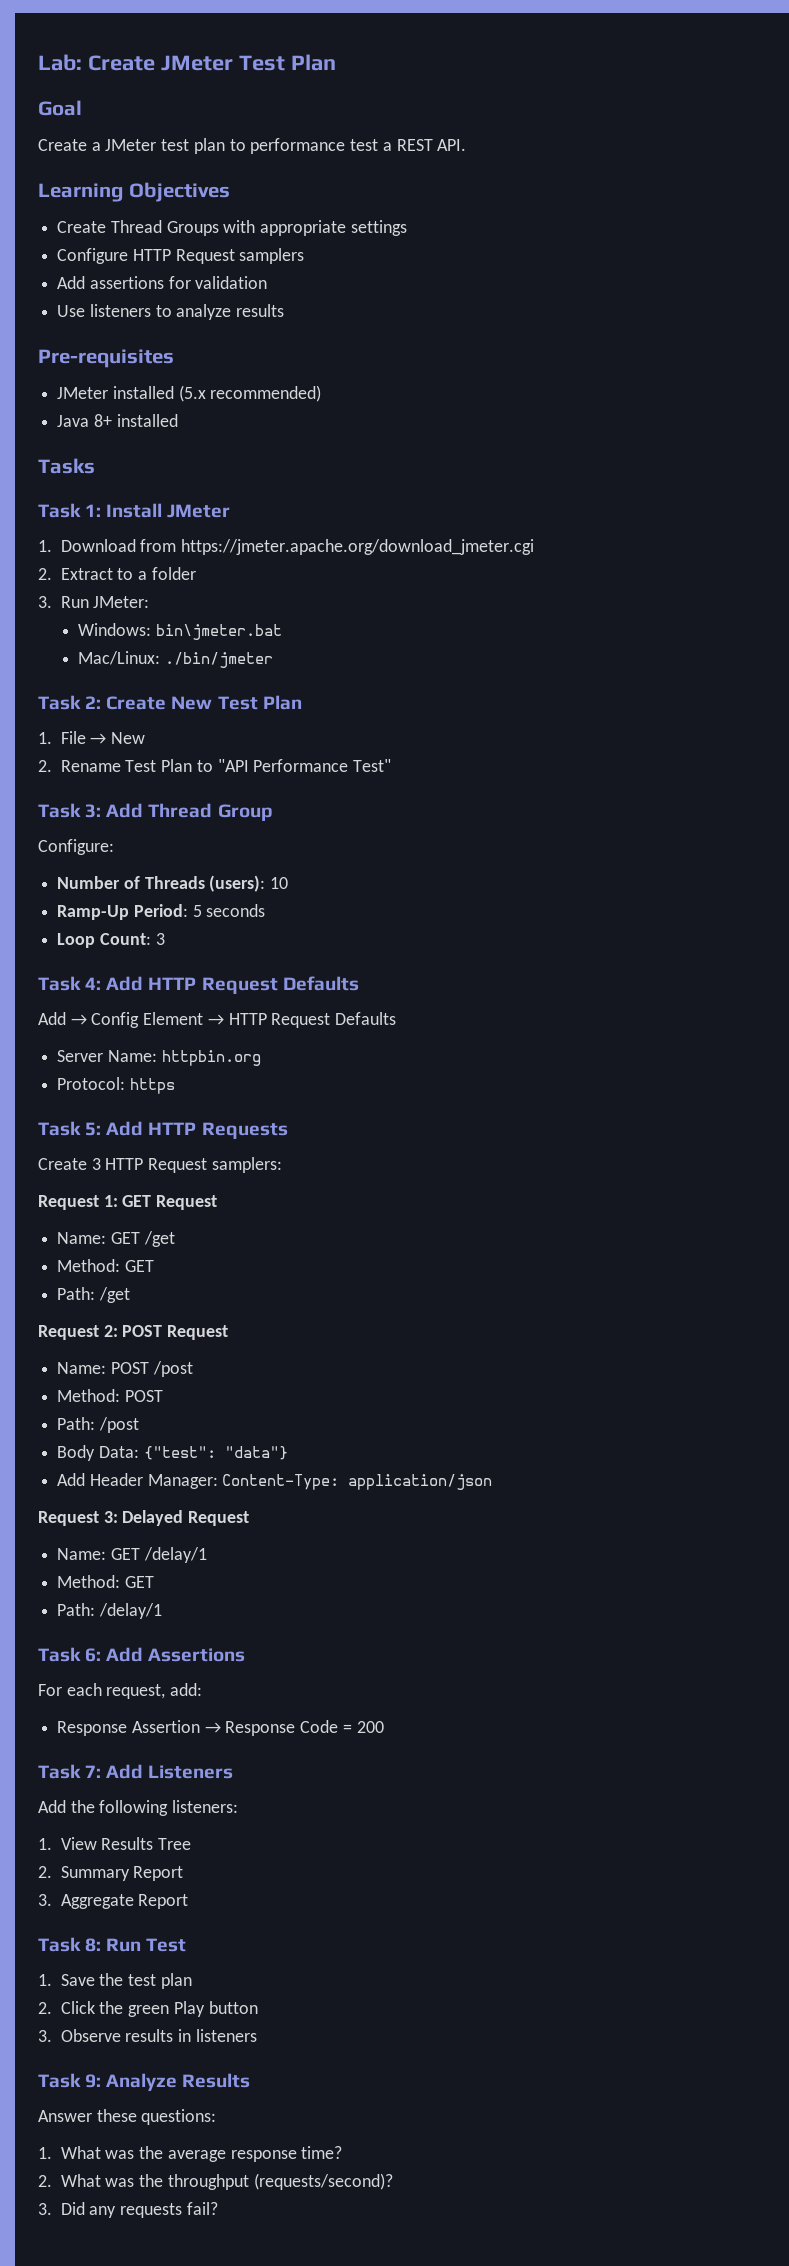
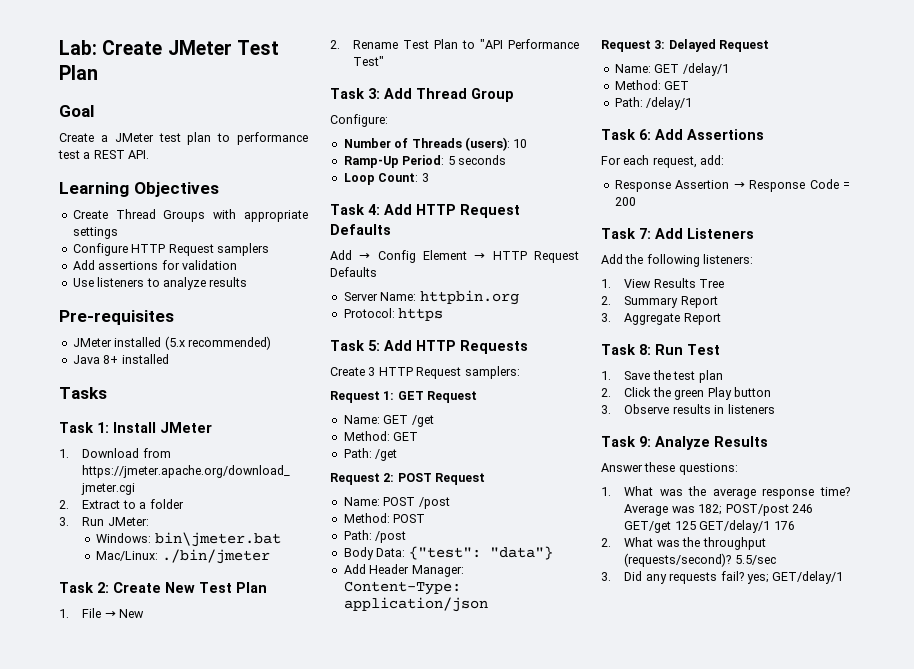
+ Average was 182; POST/post 246 GET/get 125 GET/delay/1 176
+ 5.5/sec
- 3. Did any requests fail?
+ 3. Did any requests fail? yes; GET/delay/1

